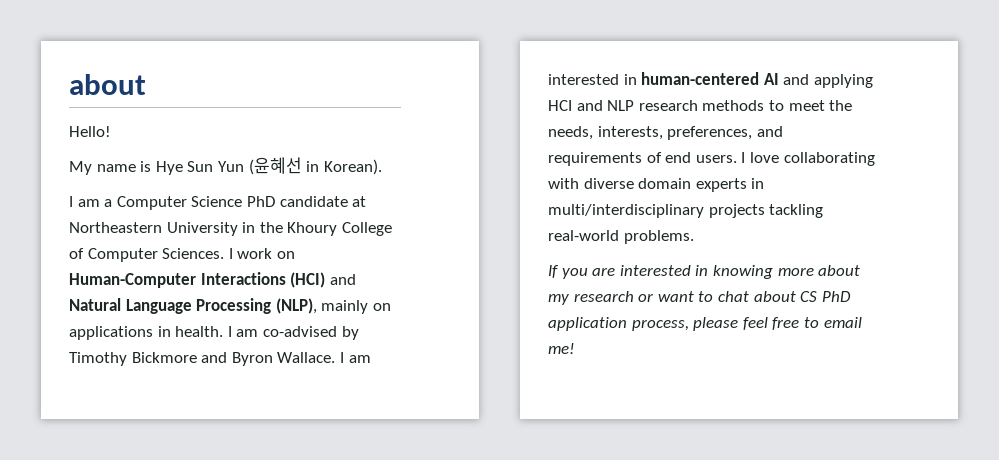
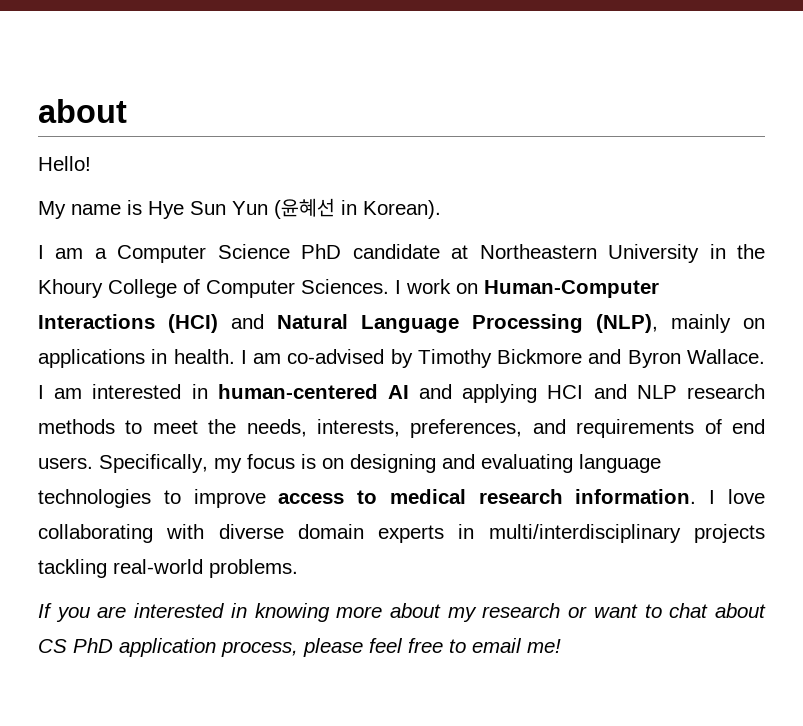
+ Specifically, my focus is on designing and evaluating language technologies to improve access to medical research information.

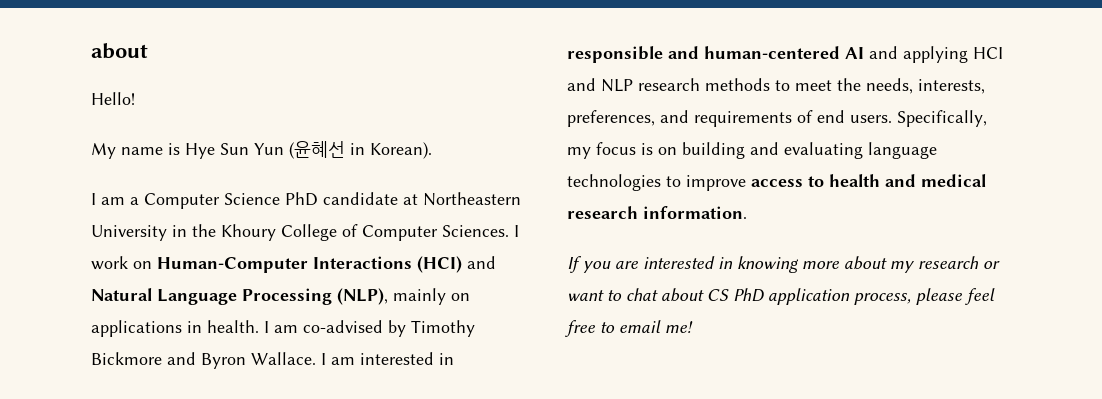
- I am interested in human-centered AI and applying HCI and NLP research methods to meet the needs, interests, preferences, and requirements of end users.
+ I am interested in responsible and human-centered AI and applying HCI and NLP research methods to meet the needs, interests, preferences, and requirements of end users.
- Specifically, my focus is on designing and evaluating language technologies to improve access to medical research information. I love collaborating with diverse domain experts in multi/interdisciplinary projects tackling real-world problems.
+ Specifically, my focus is on building and evaluating language technologies to improve access to health and medical research information.

